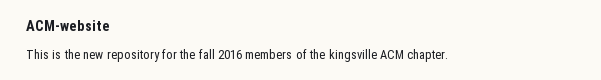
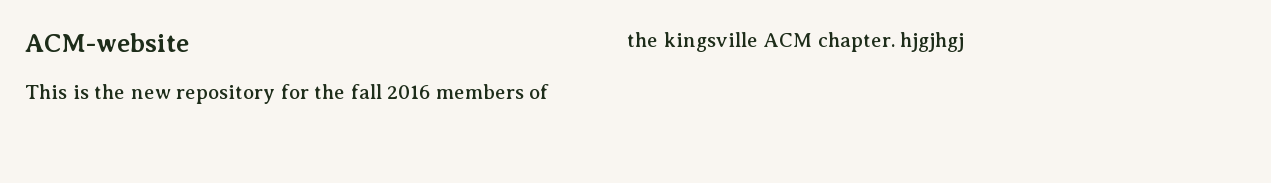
- This is the new repository for the fall 2016 members of the kingsville ACM chapter.
+ This is the new repository for the fall 2016 members of the kingsville ACM chapter. hjgjhgj

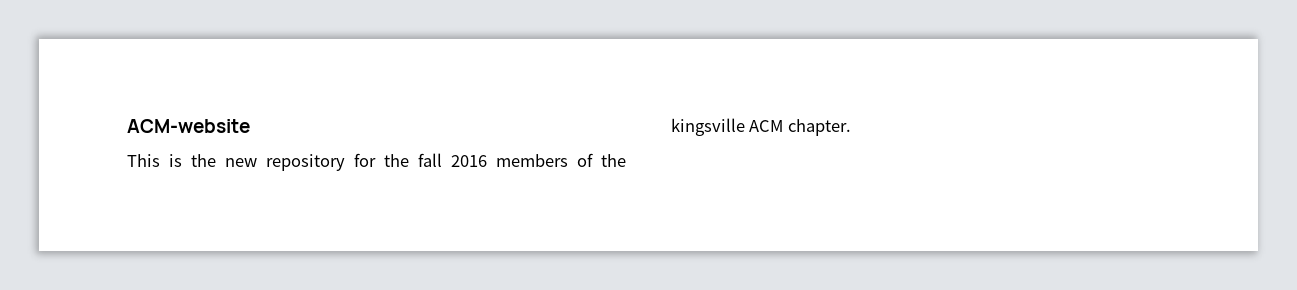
- This is the new repository for the fall 2016 members of the kingsville ACM chapter. hjgjhgj
+ This is the new repository for the fall 2016 members of the kingsville ACM chapter.

